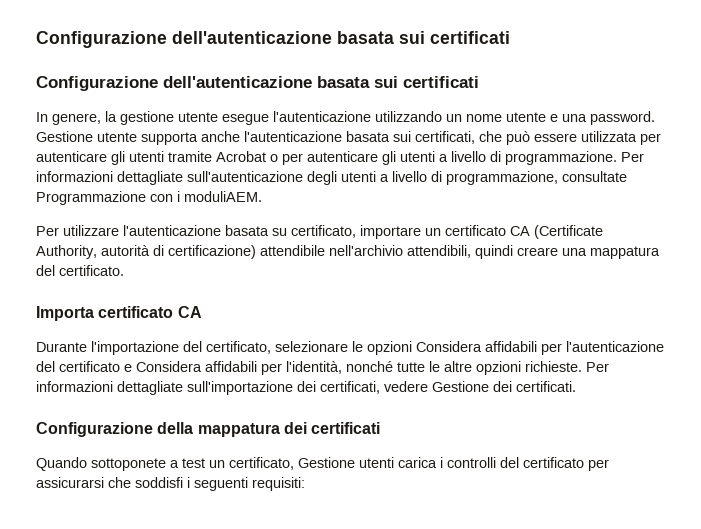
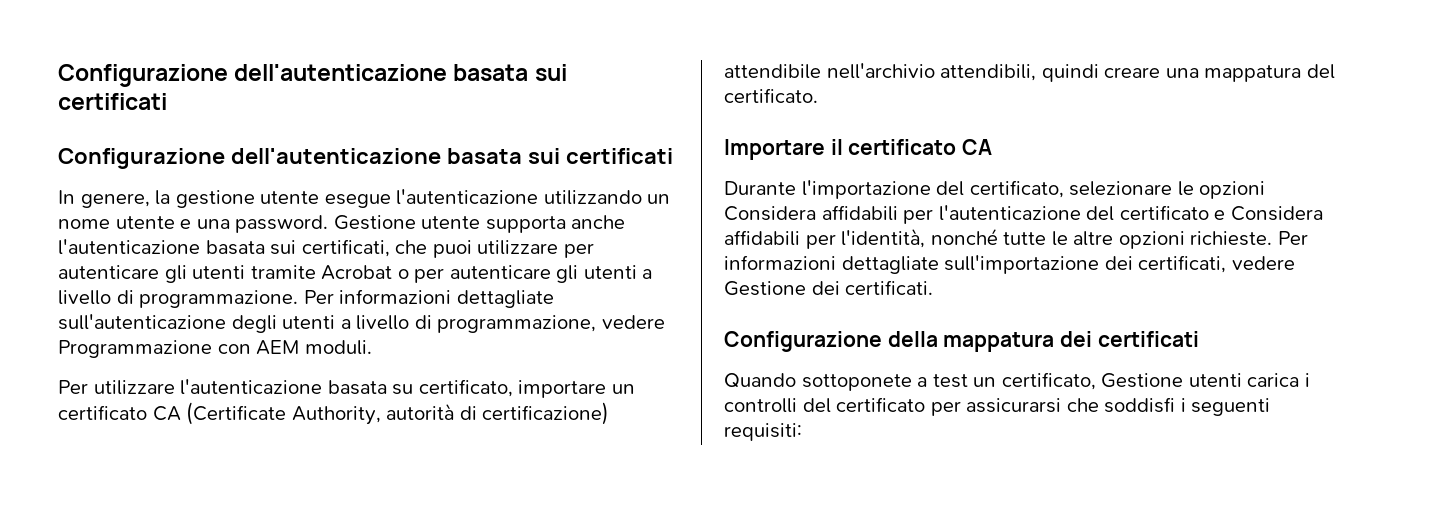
- Gestione utente supporta anche l'autenticazione basata sui certificati, che può essere utilizzata per autenticare gli utenti tramite Acrobat o per autenticare gli utenti a livello di programmazione.
+ Gestione utente supporta anche l'autenticazione basata sui certificati, che puoi utilizzare per autenticare gli utenti tramite Acrobat o per autenticare gli utenti a livello di programmazione.
- Per informazioni dettagliate sull'autenticazione degli utenti a livello di programmazione, consultate Programmazione con i moduliAEM.
+ Per informazioni dettagliate sull'autenticazione degli utenti a livello di programmazione, vedere Programmazione con AEM moduli.
- Importa certificato CA
+ Importare il certificato CA

